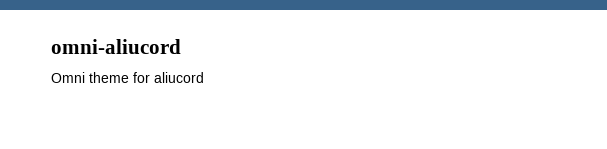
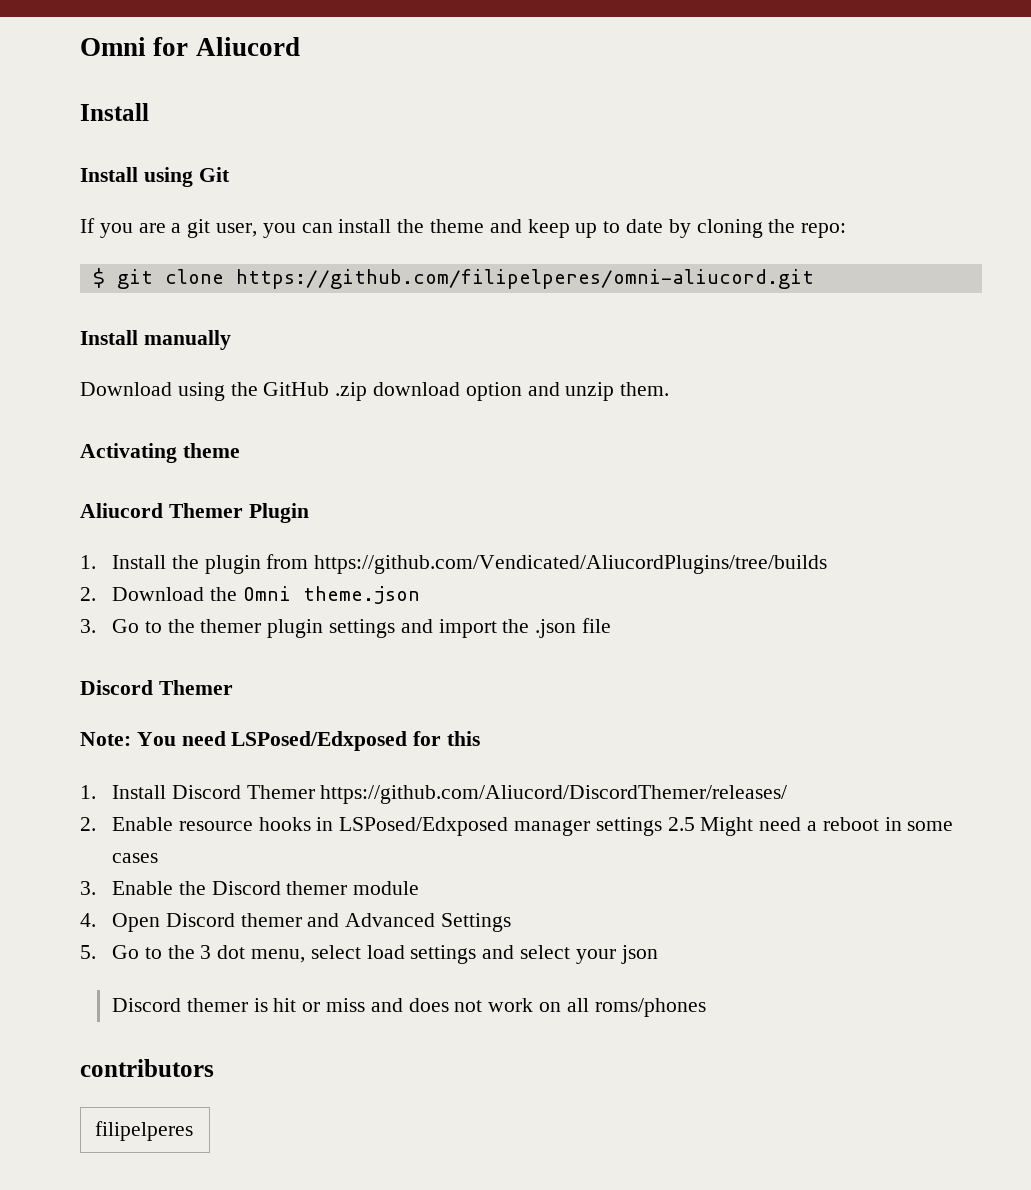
- omni-aliucord
- Omni theme for aliucord
+ Omni for Aliucord
+ Install
+ Install using Git
+ If you are a git user, you can install the theme and keep up to date by cloning the repo:
+ $ git clone https://github.com/filipelperes/omni-aliucord.git
+ Install manually
+ Download using the GitHub .zip download option and unzip them.
+ Activating theme
+ Aliucord Themer Plugin
+ 1. Install the plugin from https://github.com/Vendicated/AliucordPlugins/tree/builds
+ 2. Download the Omni theme.json
+ 3. Go to the themer plugin settings and import the .json file
+ Discord Themer
+ Note: You need LSPosed/Edxposed for this
+ 1. Install Discord Themer https://github.com/Aliucord/DiscordThemer/releases/
+ 2. Enable resource hooks in LSPosed/Edxposed manager settings 2.5 Might need a reboot in some cases
+ 3. Enable the Discord themer module
+ 4. Open Discord themer and Advanced Settings
+ 5. Go to the 3 dot menu, select load settings and select your json
+ Discord themer is hit or miss and does not work on all roms/phones
+ contributors
+ filipelperes

